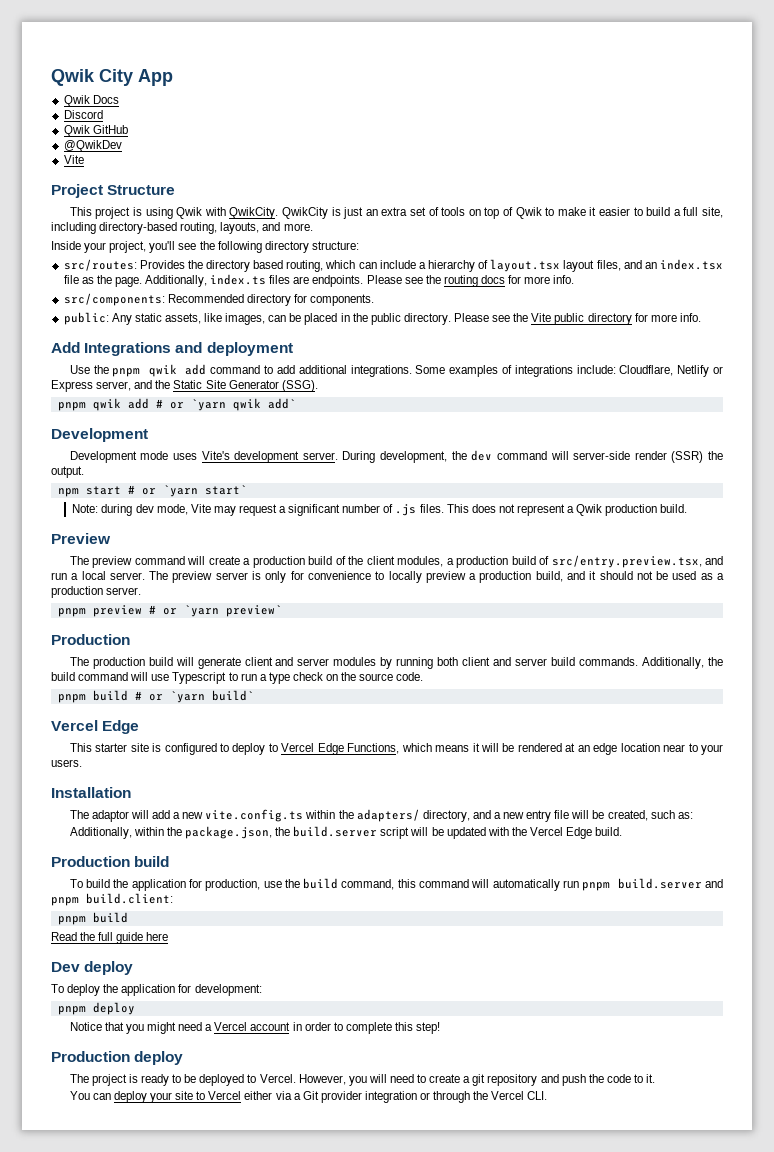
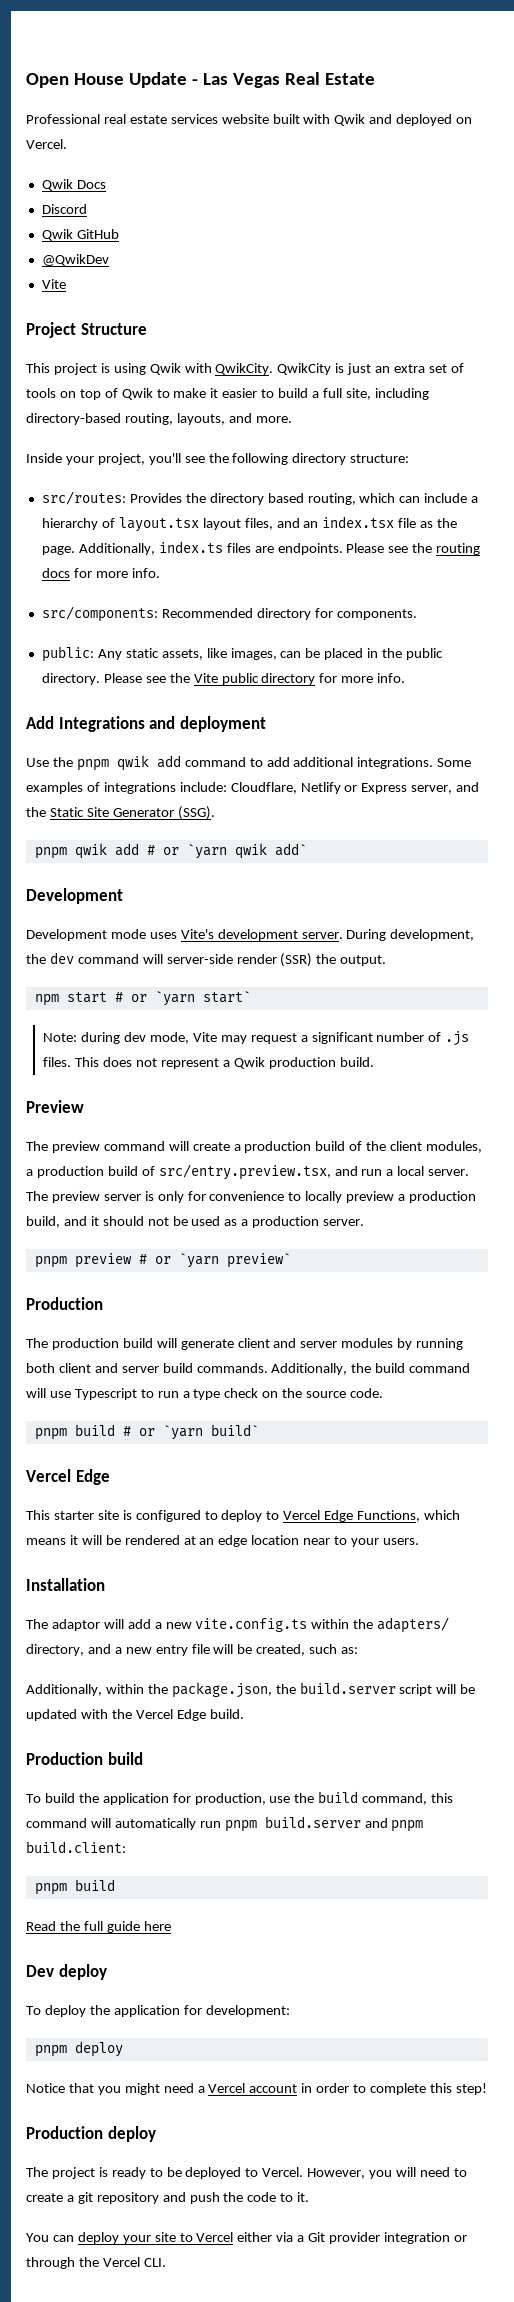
- Qwik City App
+ Open House Update - Las Vegas Real Estate
+ Professional real estate services website built with Qwik and deployed on Vercel.

